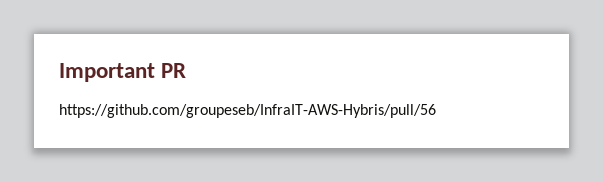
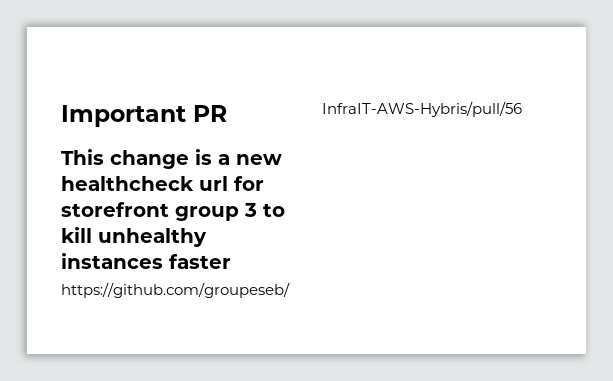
+ This change is a new healthcheck url for storefront group 3 to kill unhealthy instances faster

